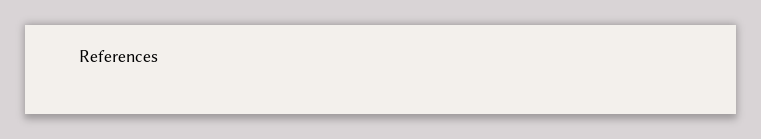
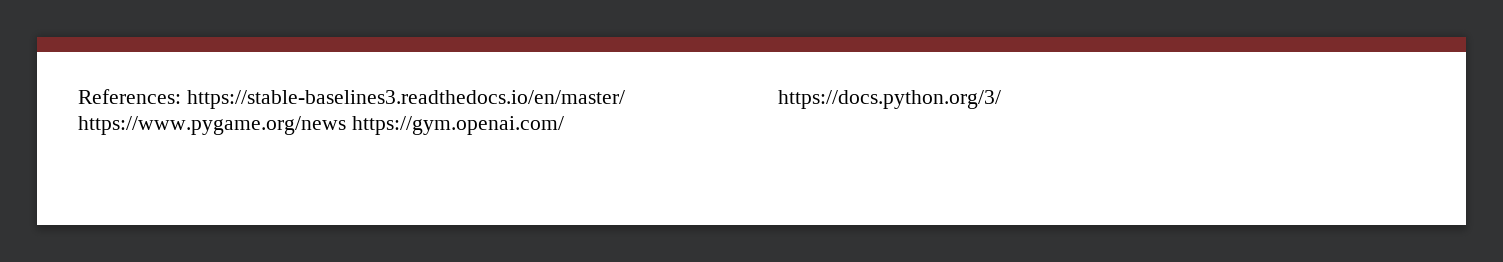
- References
+ References: https://stable-baselines3.readthedocs.io/en/master/ https://www.pygame.org/news https://gym.openai.com/ https://docs.python.org/3/

